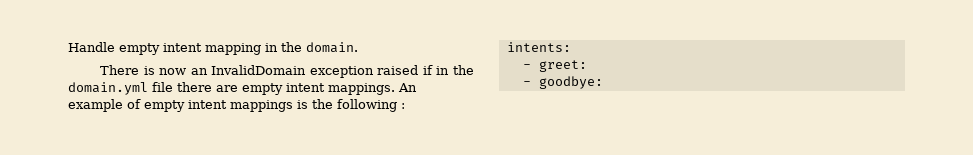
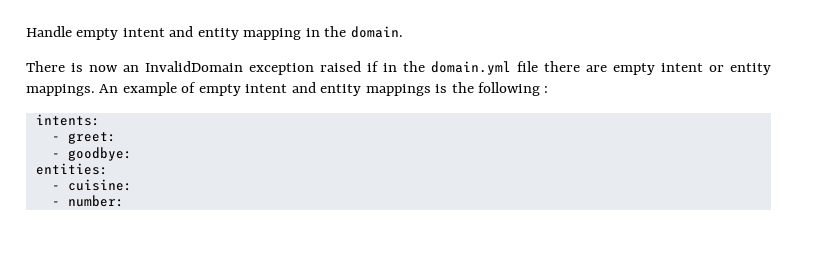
- Handle empty intent mapping in the domain.
+ Handle empty intent and entity mapping in the domain.
- There is now an InvalidDomain exception raised if in the domain.yml file there are empty intent mappings.
+ There is now an InvalidDomain exception raised if in the domain.yml file there are empty intent or entity mappings.
- An example of empty intent mappings is the following :
+ An example of empty intent and entity mappings is the following :
+ entities:
+ - cuisine:
+ - number:

